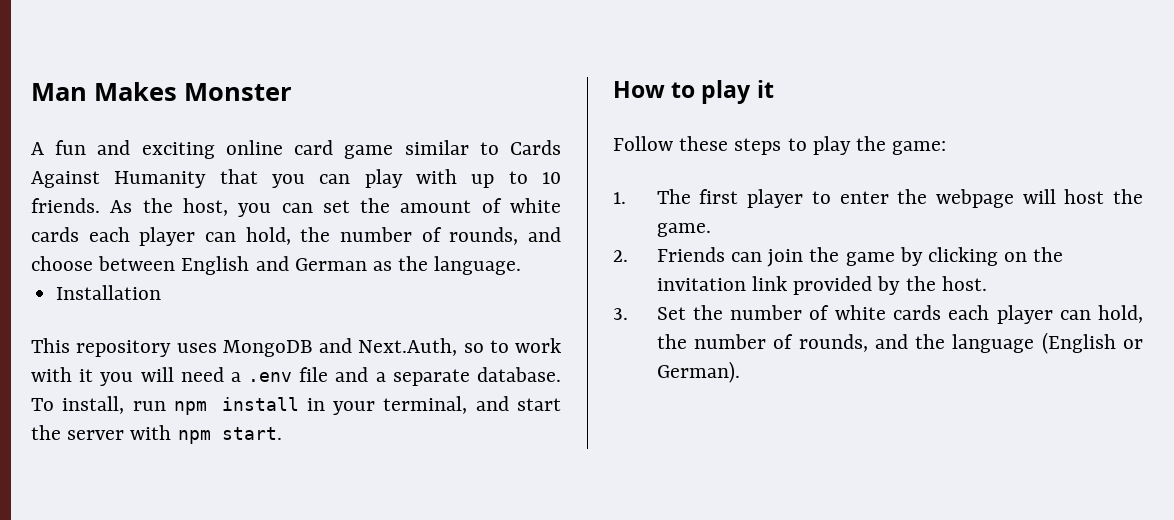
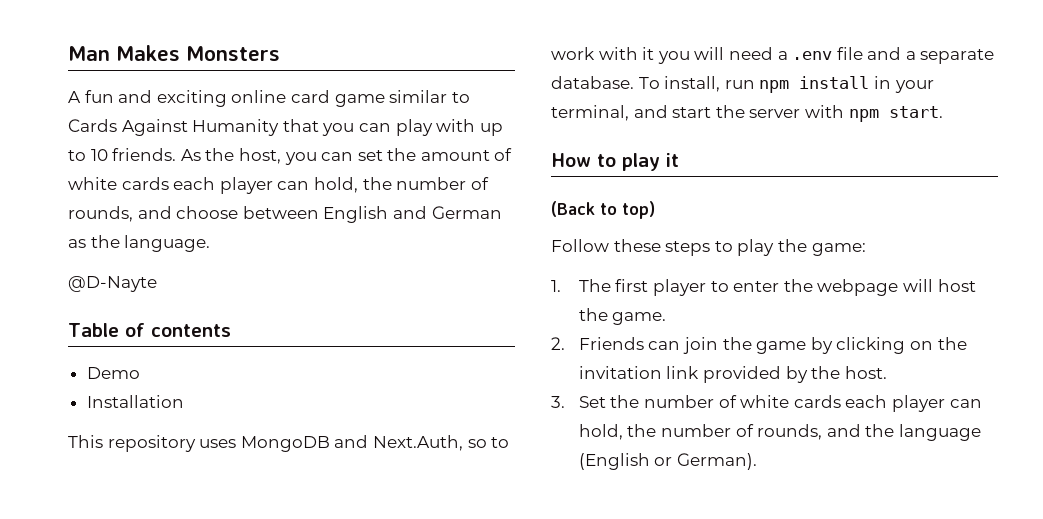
- Man Makes Monster
+ Man Makes Monsters
+ @D-Nayte
+ Table of contents
+ Demo
+ (Back to top)

